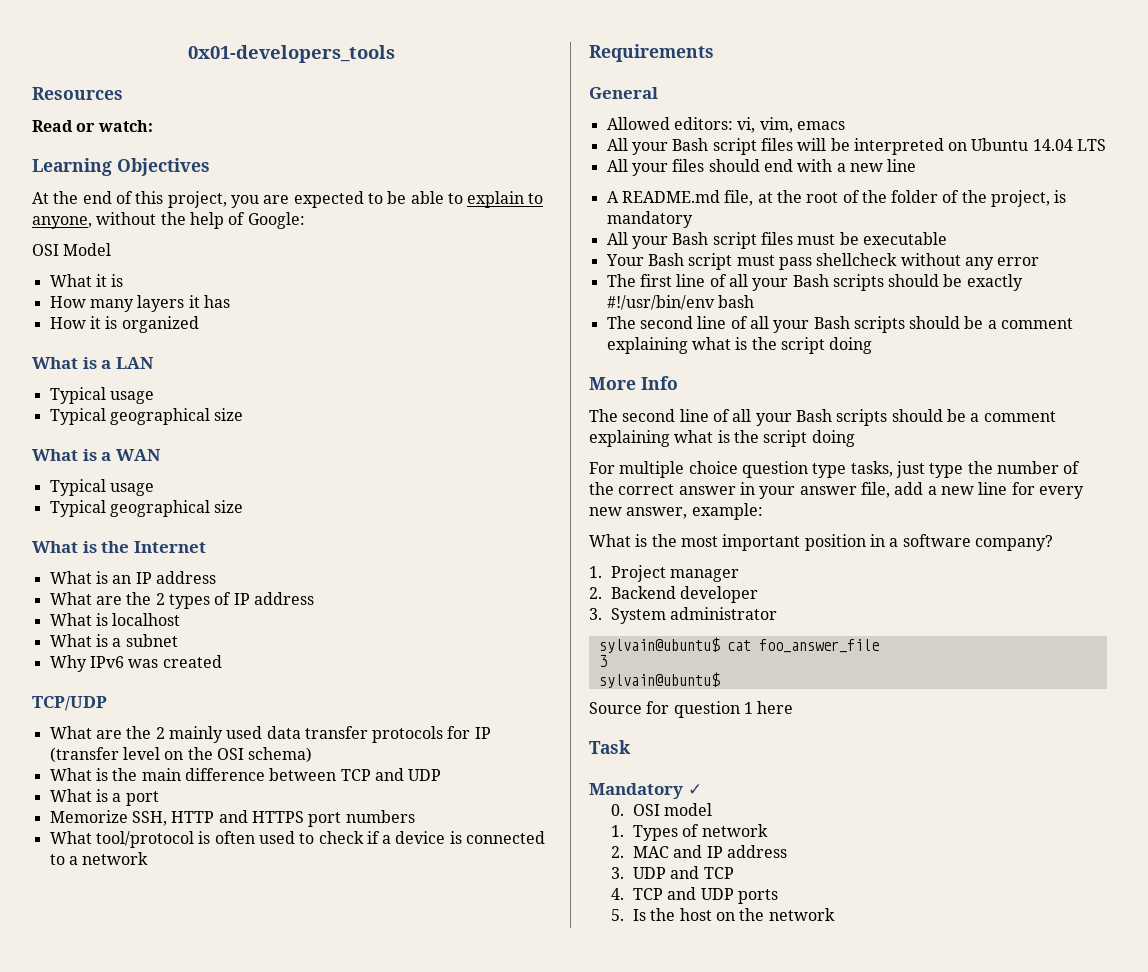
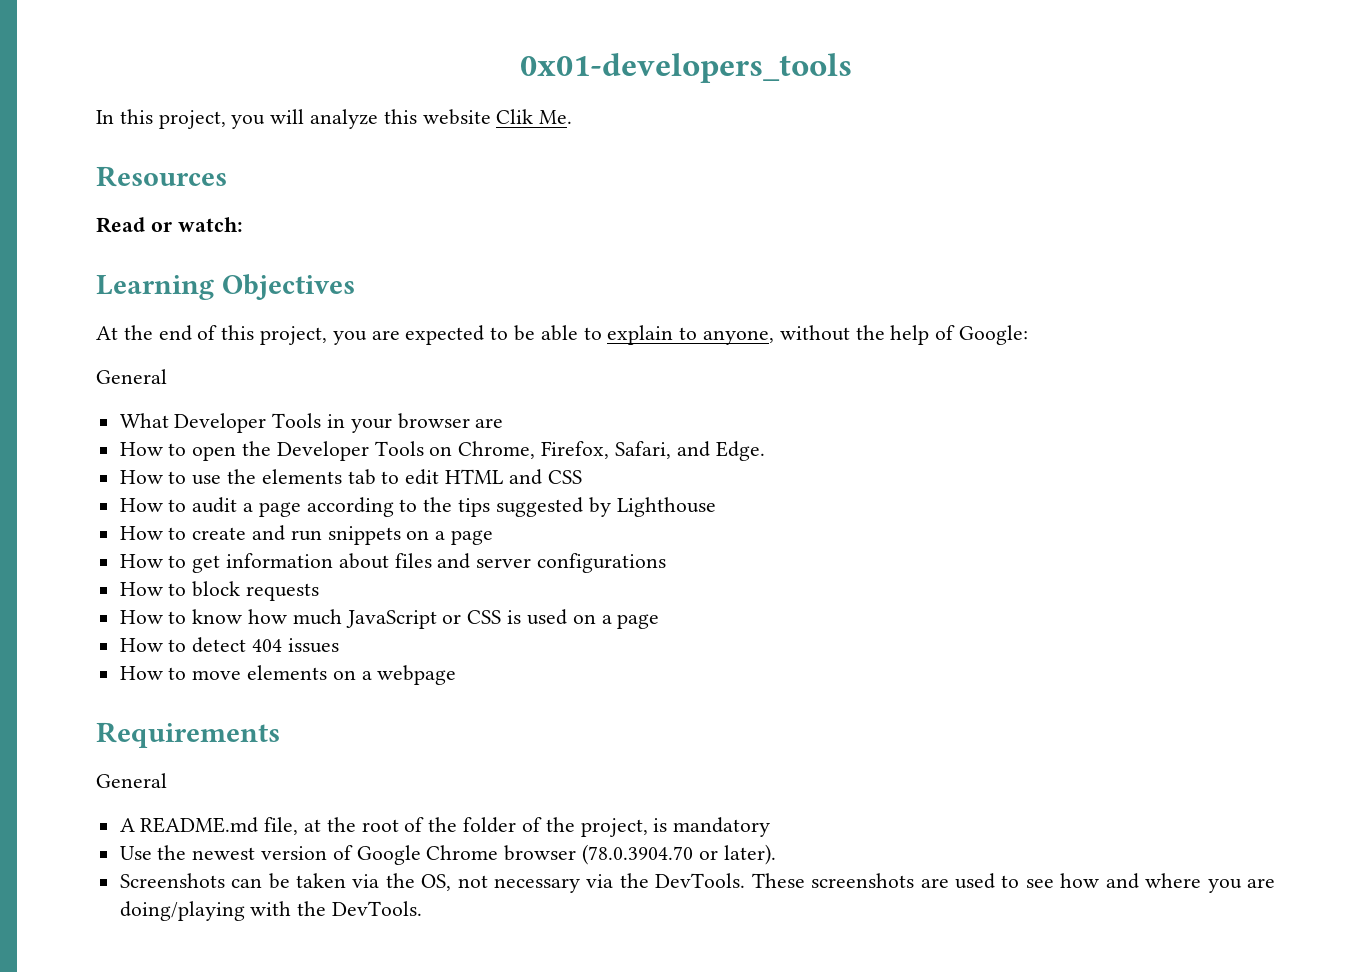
+ In this project, you will analyze this website Clik Me.
  At the end of this project, you are expected to be able to explain to anyone, without the help of Google:
- OSI Model
- What it is
- How many layers it has
- How it is organized
- What is a LAN
- Typical usage
- Typical geographical size
- What is a WAN
- Typical usage
- Typical geographical size
- What is the Internet
- What is an IP address
- What are the 2 types of IP address
- What is localhost
- What is a subnet
- Why IPv6 was created
- TCP/UDP
- What are the 2 mainly used data transfer protocols for IP (transfer level on the OSI schema)
- What is the main difference between TCP and UDP
- What is a port
- Memorize SSH, HTTP and HTTPS port numbers
- What tool/protocol is often used to check if a device is connected to a network
+ General
+ What Developer Tools in your browser are
+ How to open the Developer Tools on Chrome, Firefox, Safari, and Edge.
+ How to use the elements tab to edit HTML and CSS
+ How to audit a page according to the tips suggested by Lighthouse
+ How to create and run snippets on a page
+ How to get information about files and server configurations
+ How to block requests
+ How to know how much JavaScript or CSS is used on a page
+ How to detect 404 issues
+ How to move elements on a webpage
  Requirements
  General
- Allowed editors: vi, vim, emacs
- All your Bash script files will be interpreted on Ubuntu 14.04 LTS
- All your files should end with a new line
- All your Bash script files must be executable
- Your Bash script must pass shellcheck without any error
- The first line of all your Bash scripts should be exactly #!/usr/bin/env bash
- The second line of all your Bash scripts should be a comment explaining what is the script doing
- More Info
- The second line of all your Bash scripts should be a comment explaining what is the script doing
- For multiple choice question type tasks, just type the number of the correct answer in your answer file, add a new line for every new answer, example:
- What is the most important position in a software company?
- 1. Project manager
- 2. Backend developer
- 3. System administrator
- sylvain@ubuntu$ cat foo_answer_file
- 3
- sylvain@ubuntu$
- Source for question 1 here
- Task
- Mandatory ✓
- 0. OSI model
- 1. Types of network
- 2. MAC and IP address
- 3. UDP and TCP
- 4. TCP and UDP ports
- 5. Is the host on the network
+ Use the newest version of Google Chrome browser (78.0.3904.70 or later).
+ Screenshots can be taken via the OS, not necessary via the DevTools. These screenshots are used to see how and where you are doing/playing with the DevTools.

